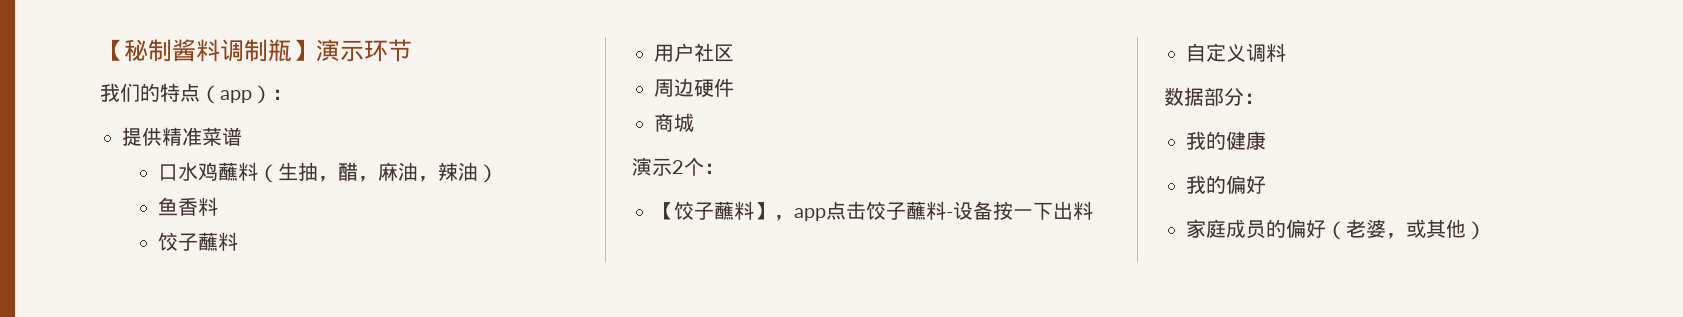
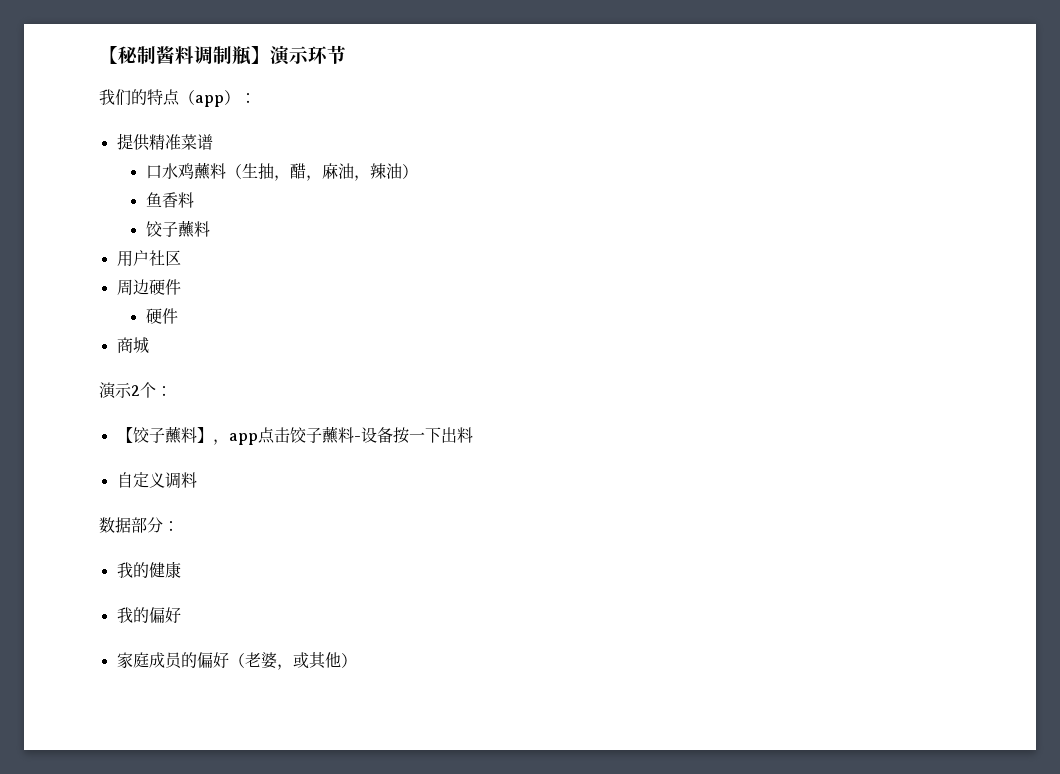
  周边硬件
+ 硬件

